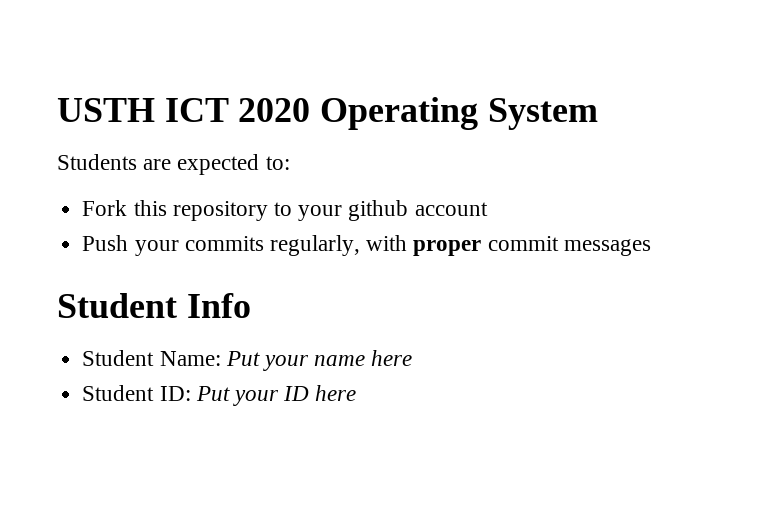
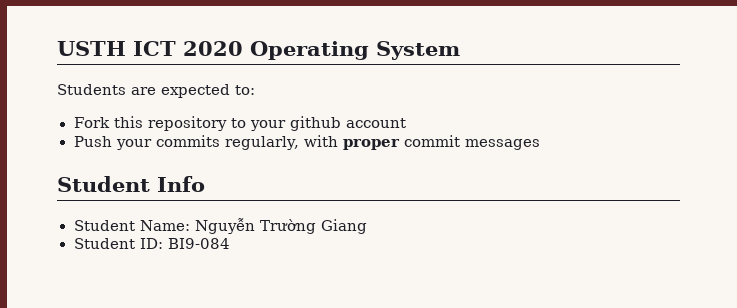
- Student Name: Put your name here
- Student ID: Put your ID here
+ Student Name: Nguyễn Trường Giang
+ Student ID: BI9-084

